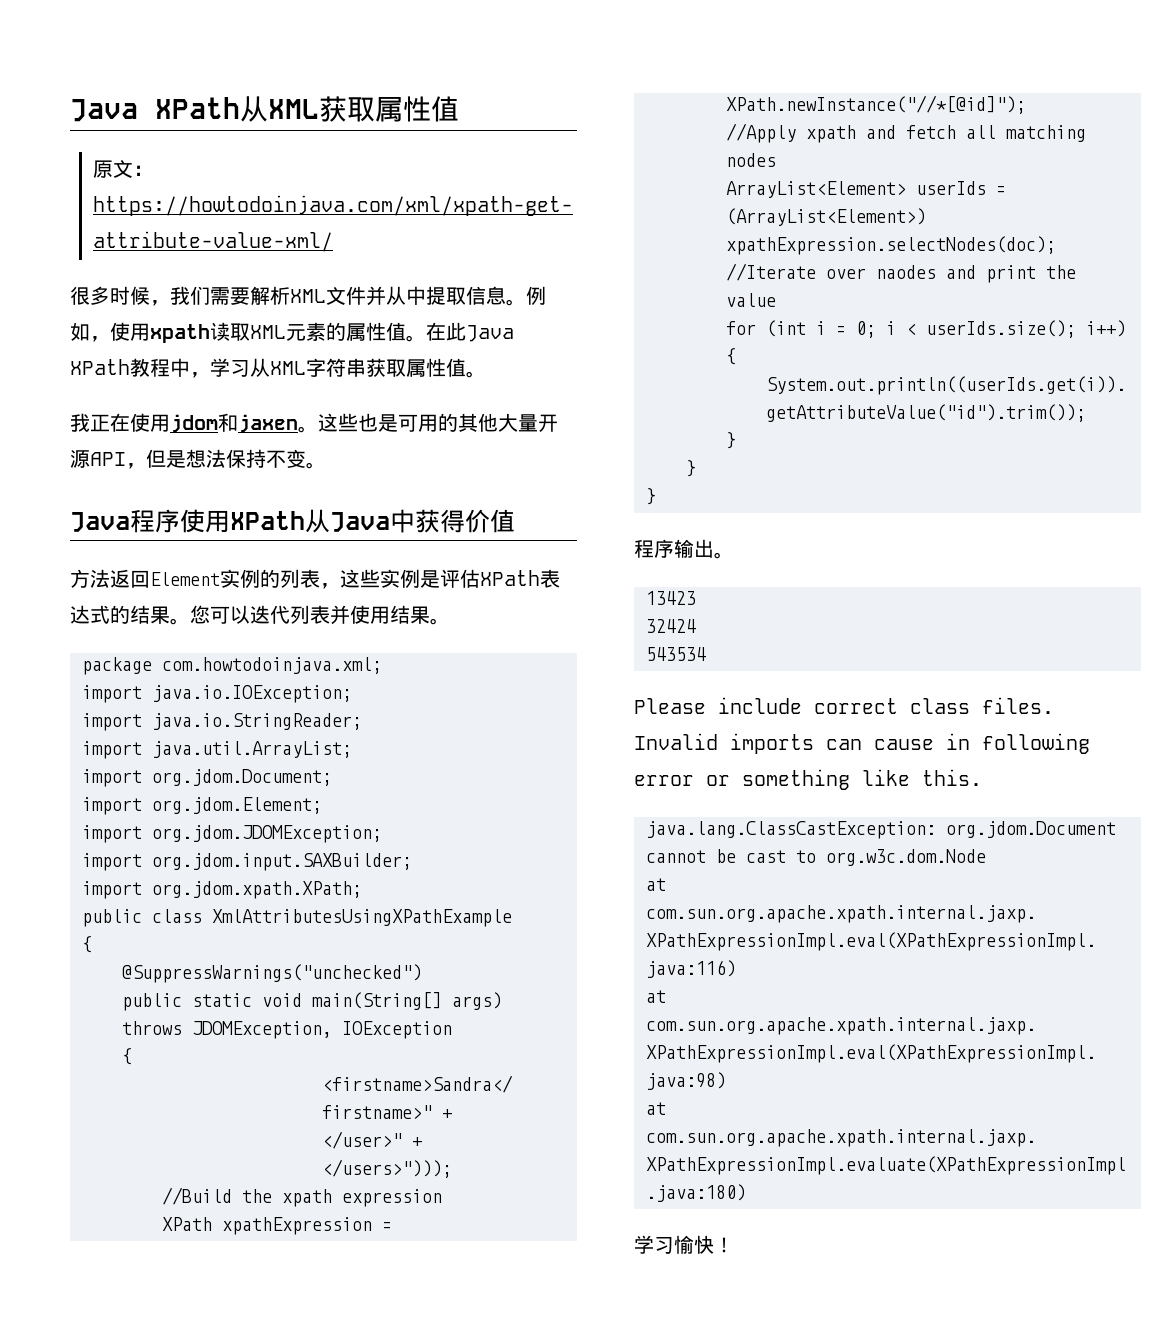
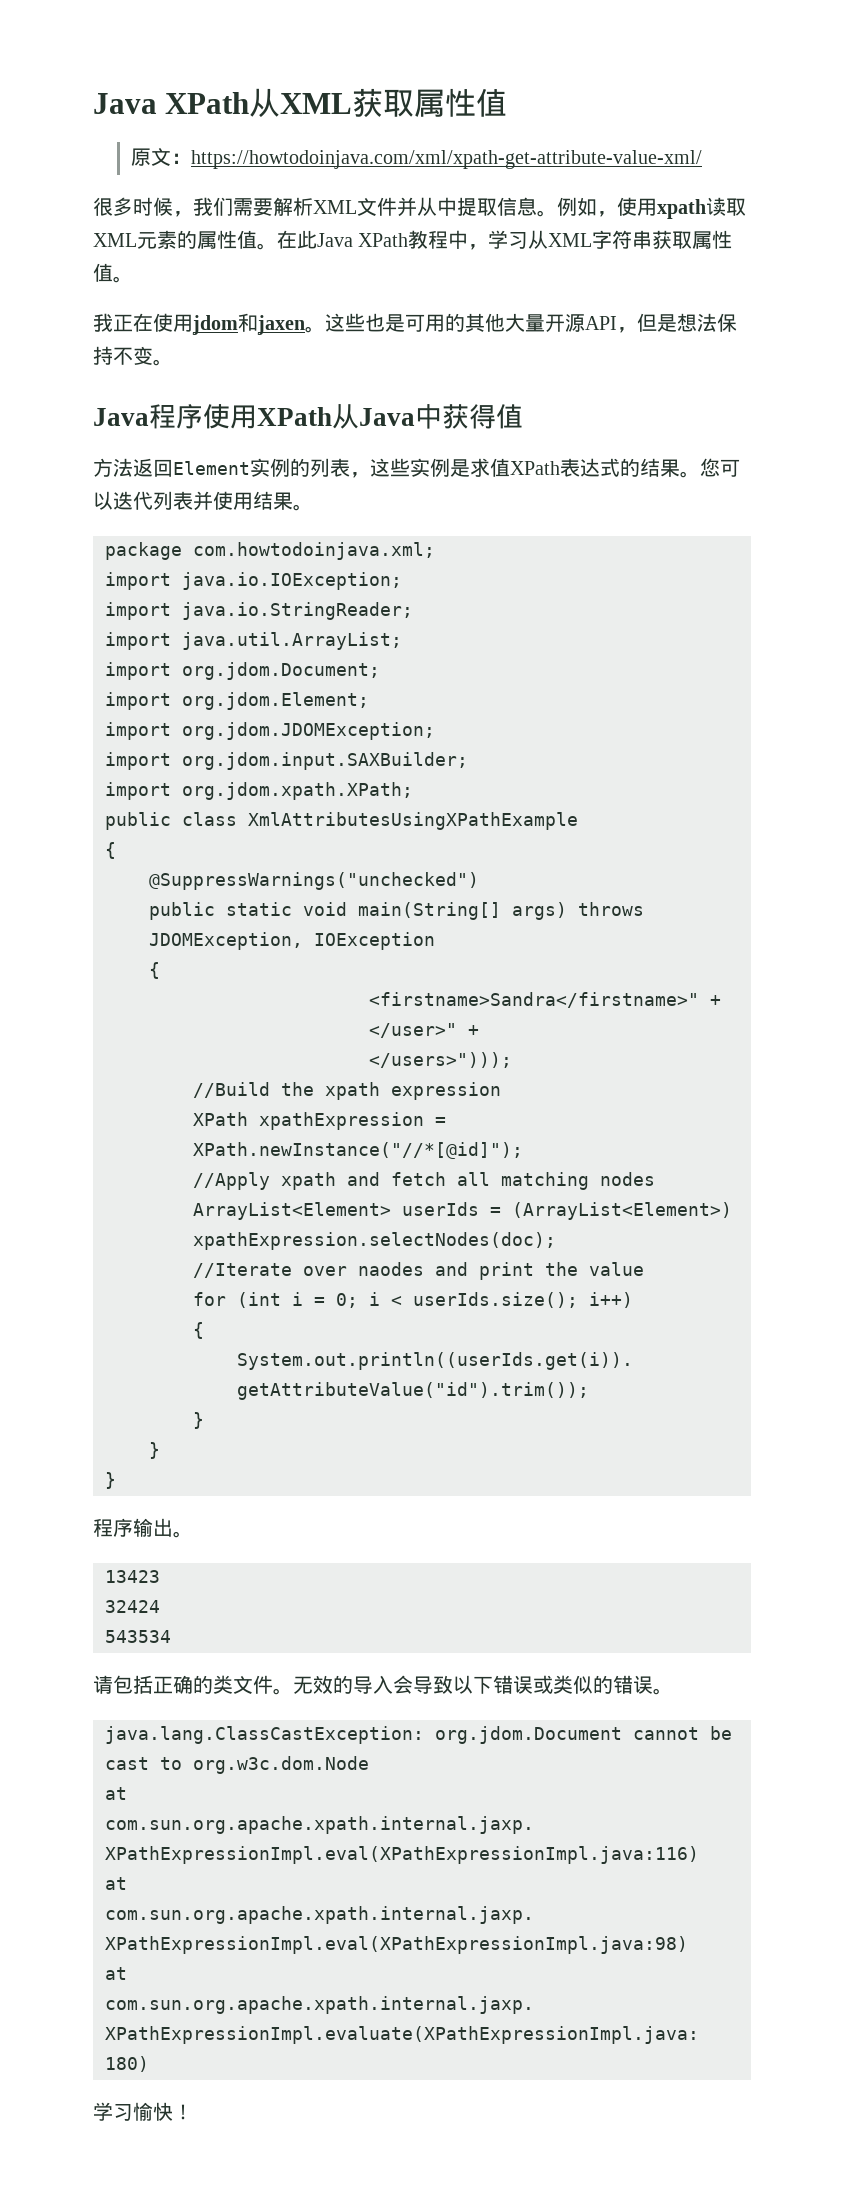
- Java程序使用XPath从Java中获得价值
+ Java程序使用XPath从Java中获得值
- 方法返回Element实例的列表，这些实例是评估XPath表达式的结果。
+ 方法返回Element实例的列表，这些实例是求值XPath表达式的结果。
- Please include correct class files. Invalid imports can cause in following error or something like this.
+ 请包括正确的类文件。无效的导入会导致以下错误或类似的错误。

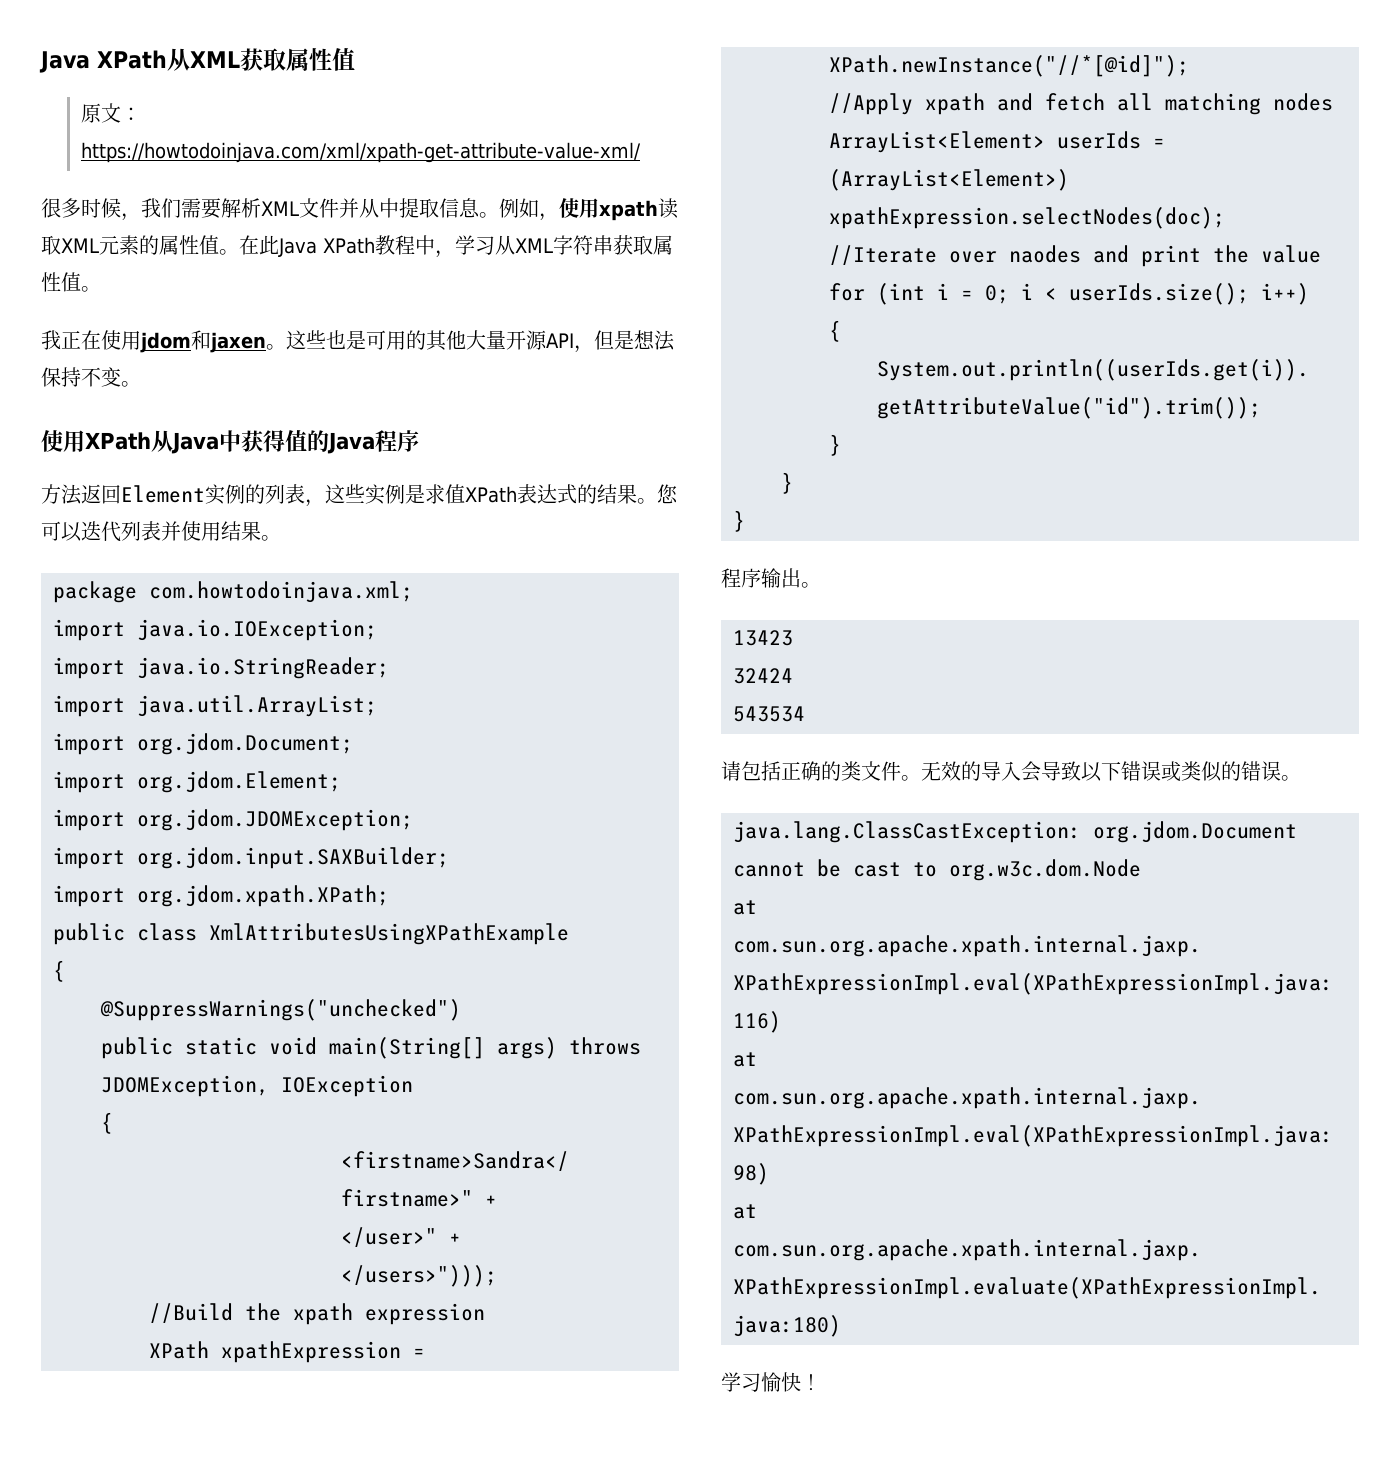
- Java程序使用XPath从Java中获得值
+ 使用XPath从Java中获得值的Java程序

